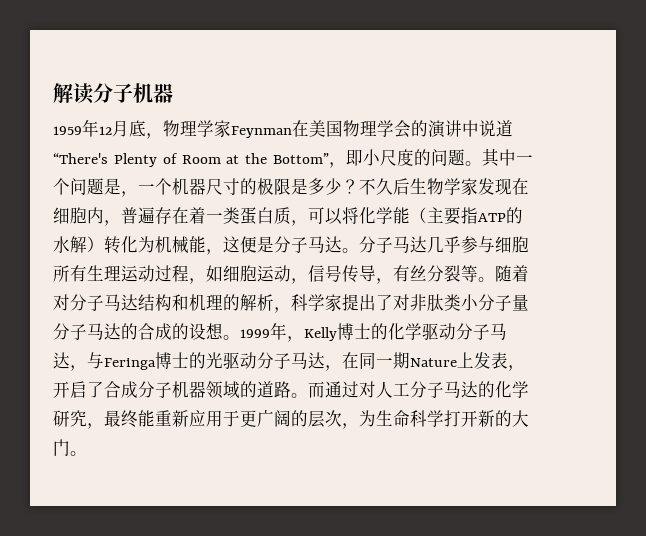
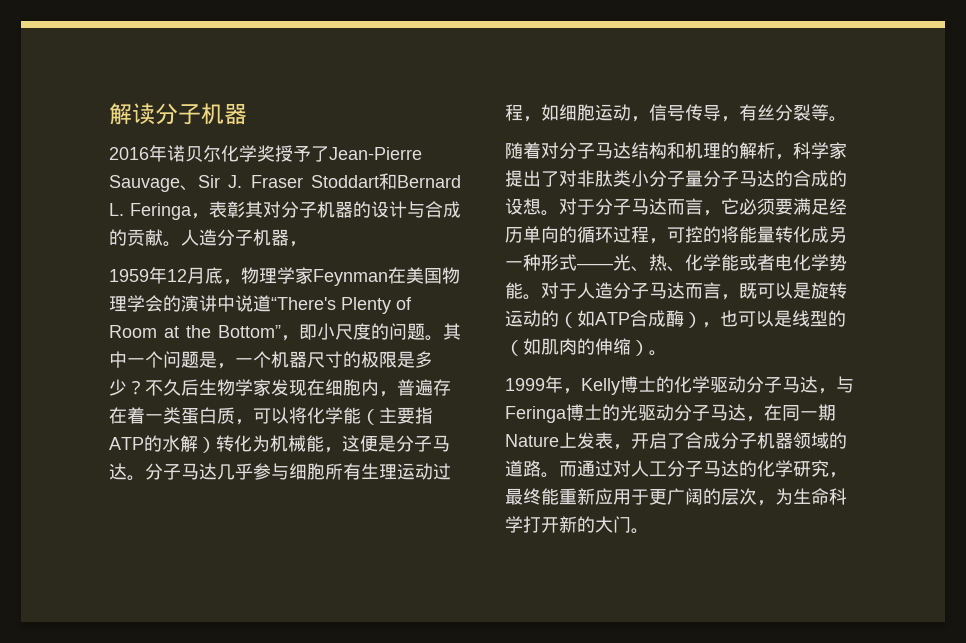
+ 2016年诺贝尔化学奖授予了Jean-Pierre Sauvage、Sir J. Fraser Stoddart和Bernard L. Feringa，表彰其对分子机器的设计与合成的贡献。人造分子机器，
- 分子马达几乎参与细胞所有生理运动过程，如细胞运动，信号传导，有丝分裂等。随着对分子马达结构和机理的解析，科学家提出了对非肽类小分子量分子马达的合成的设想。1999年，Kelly博士的化学驱动分子马达，与Feringa博士的光驱动分子马达，在同一期Nature上发表，开启了合成分子机器领域的道路。
+ 分子马达几乎参与细胞所有生理运动过程，如细胞运动，信号传导，有丝分裂等。
+ 随着对分子马达结构和机理的解析，科学家提出了对非肽类小分子量分子马达的合成的设想。对于分子马达而言，它必须要满足经历单向的循环过程，可控的将能量转化成另一种形式——光、热、化学能或者电化学势能。对于人造分子马达而言，既可以是旋转运动的（如ATP合成酶），也可以是线型的（如肌肉的伸缩）。
+ 1999年，Kelly博士的化学驱动分子马达，与Feringa博士的光驱动分子马达，在同一期Nature上发表，开启了合成分子机器领域的道路。

